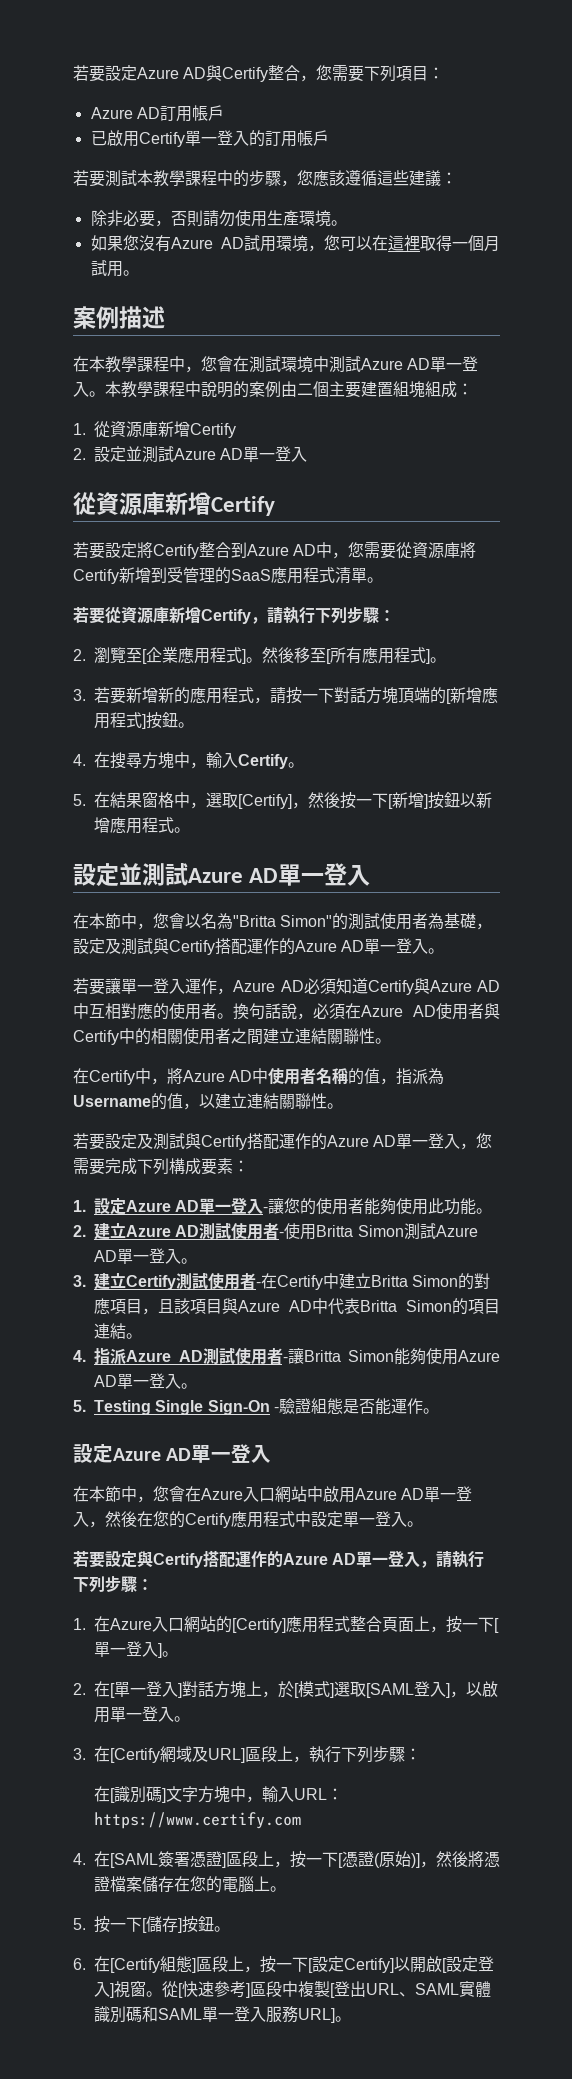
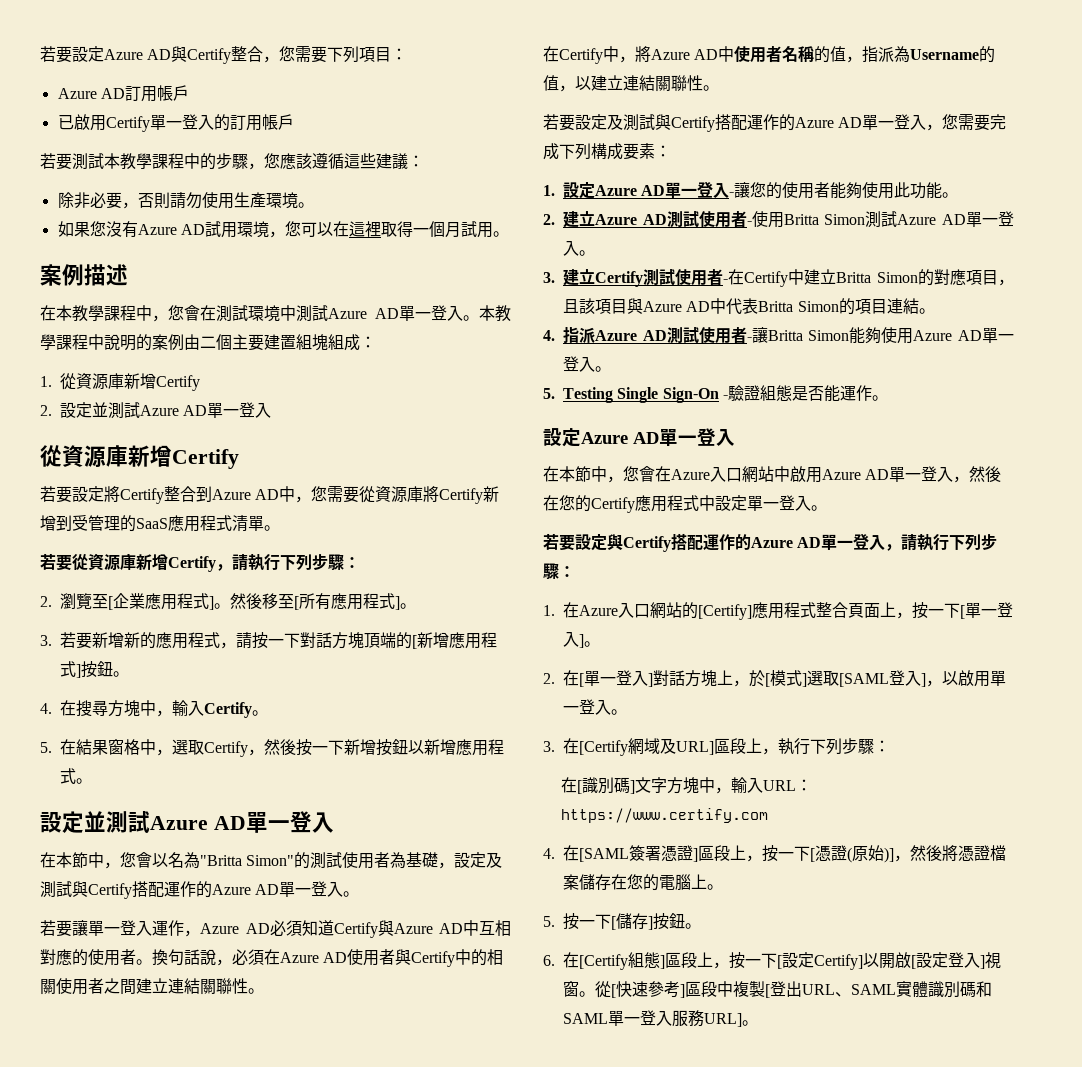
- 5.在結果窗格中，選取[Certify]，然後按一下[新增]按鈕以新增應用程式。
+ 5.在結果窗格中，選取Certify，然後按一下新增按鈕以新增應用程式。

